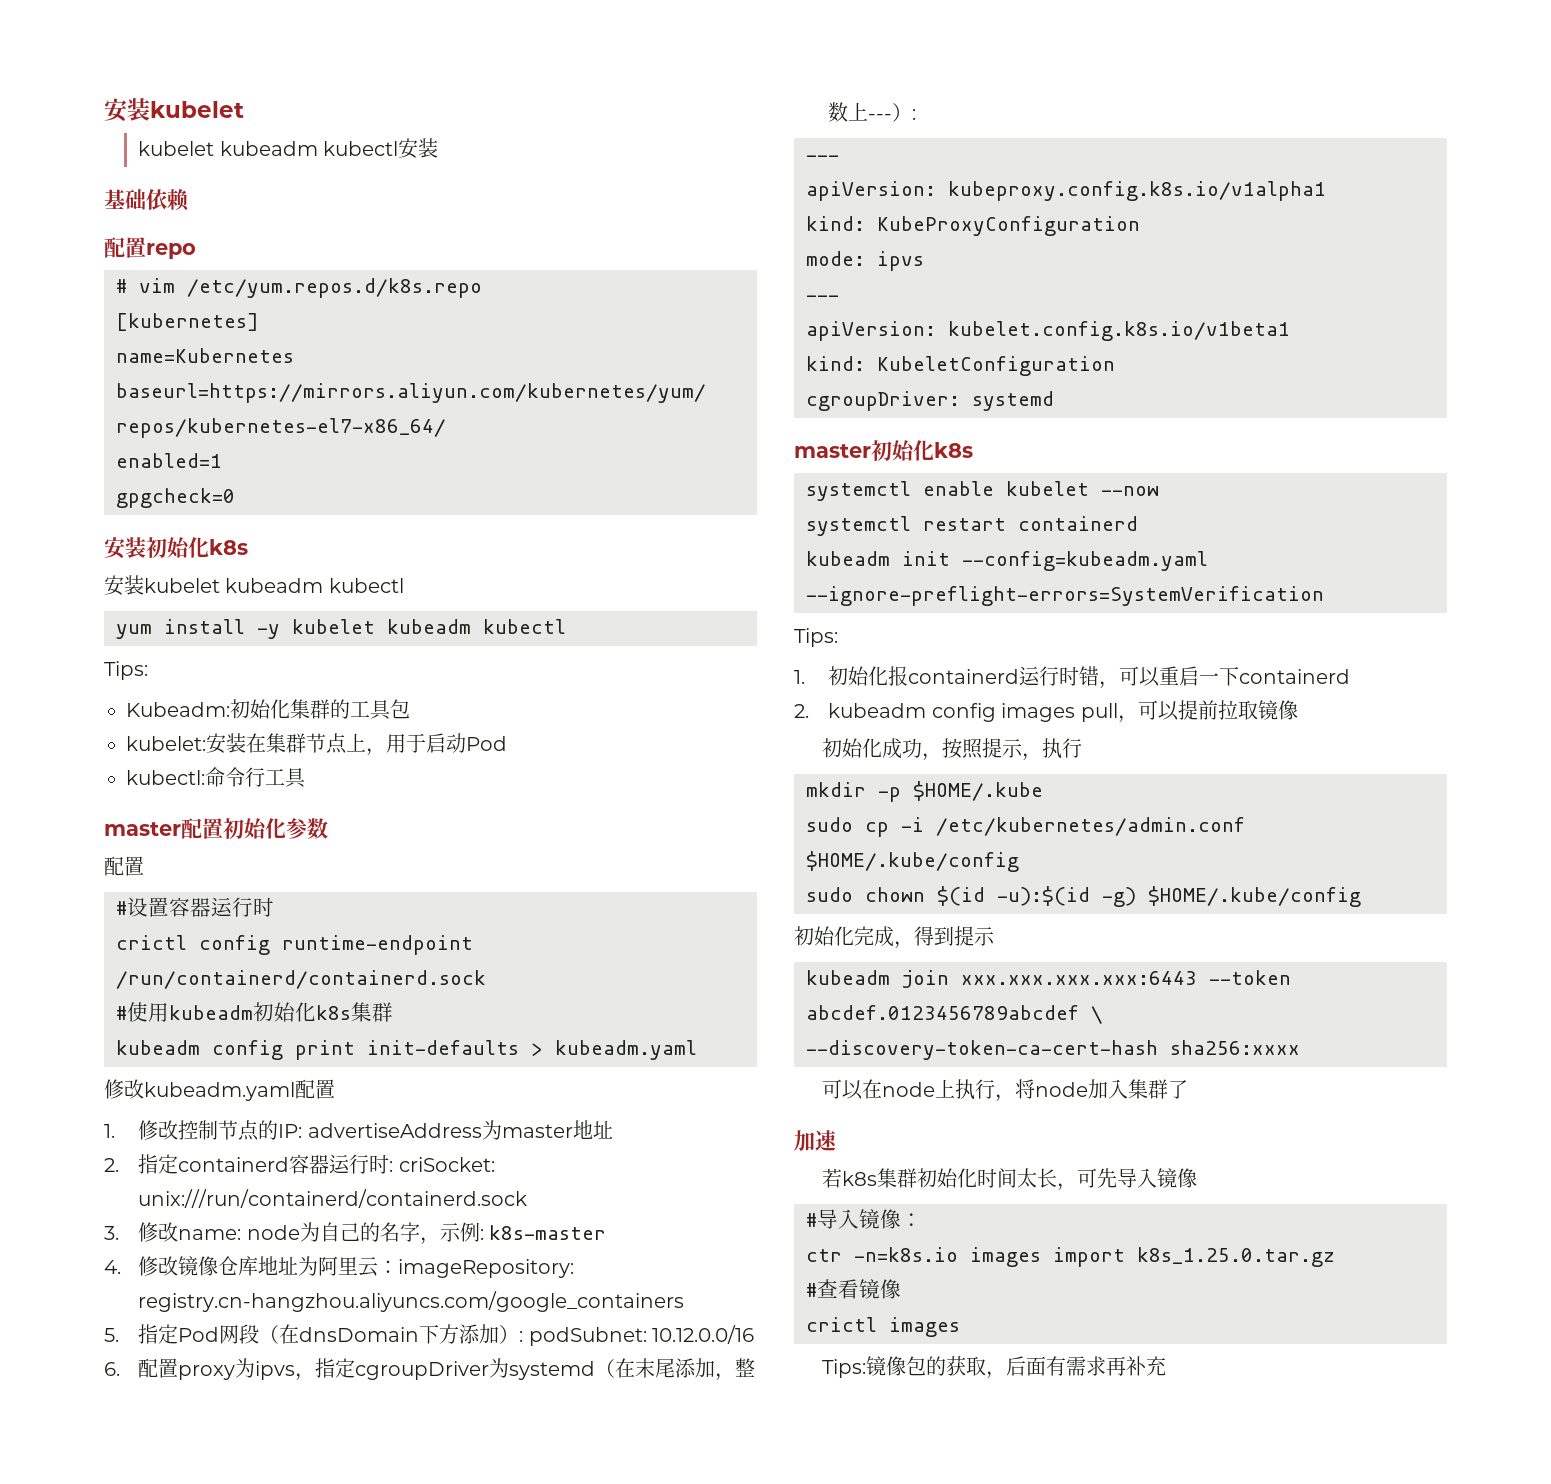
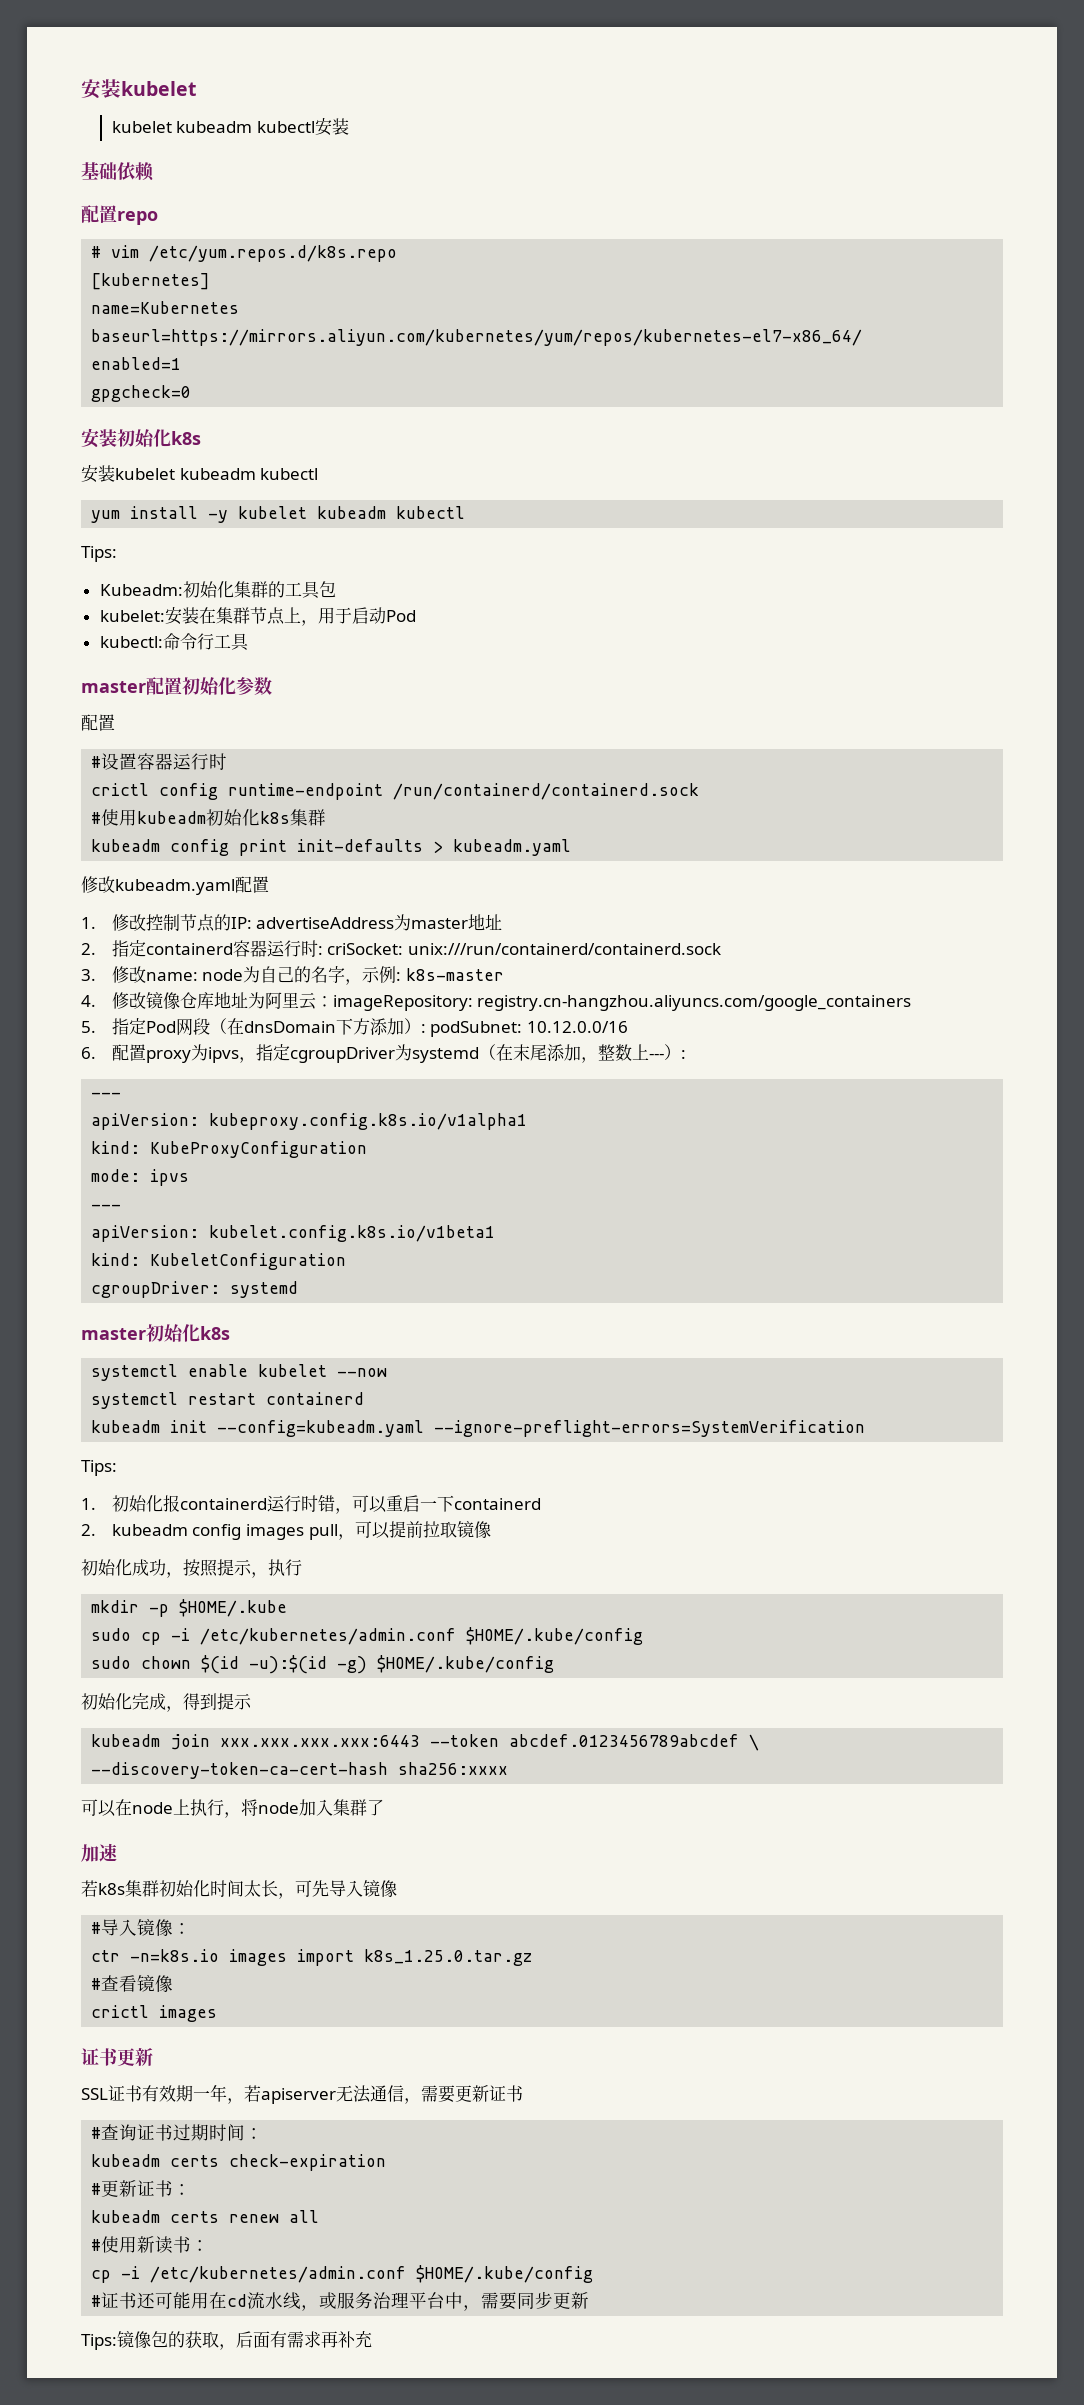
+ 证书更新
+ SSL证书有效期一年，若apiserver无法通信，需要更新证书
+ #查询证书过期时间：
+ kubeadm certs check-expiration
+ #更新证书：
+ kubeadm certs renew all
+ #使用新读书：
+ cp -i /etc/kubernetes/admin.conf $HOME/.kube/config
+ #证书还可能用在cd流水线，或服务治理平台中，需要同步更新

